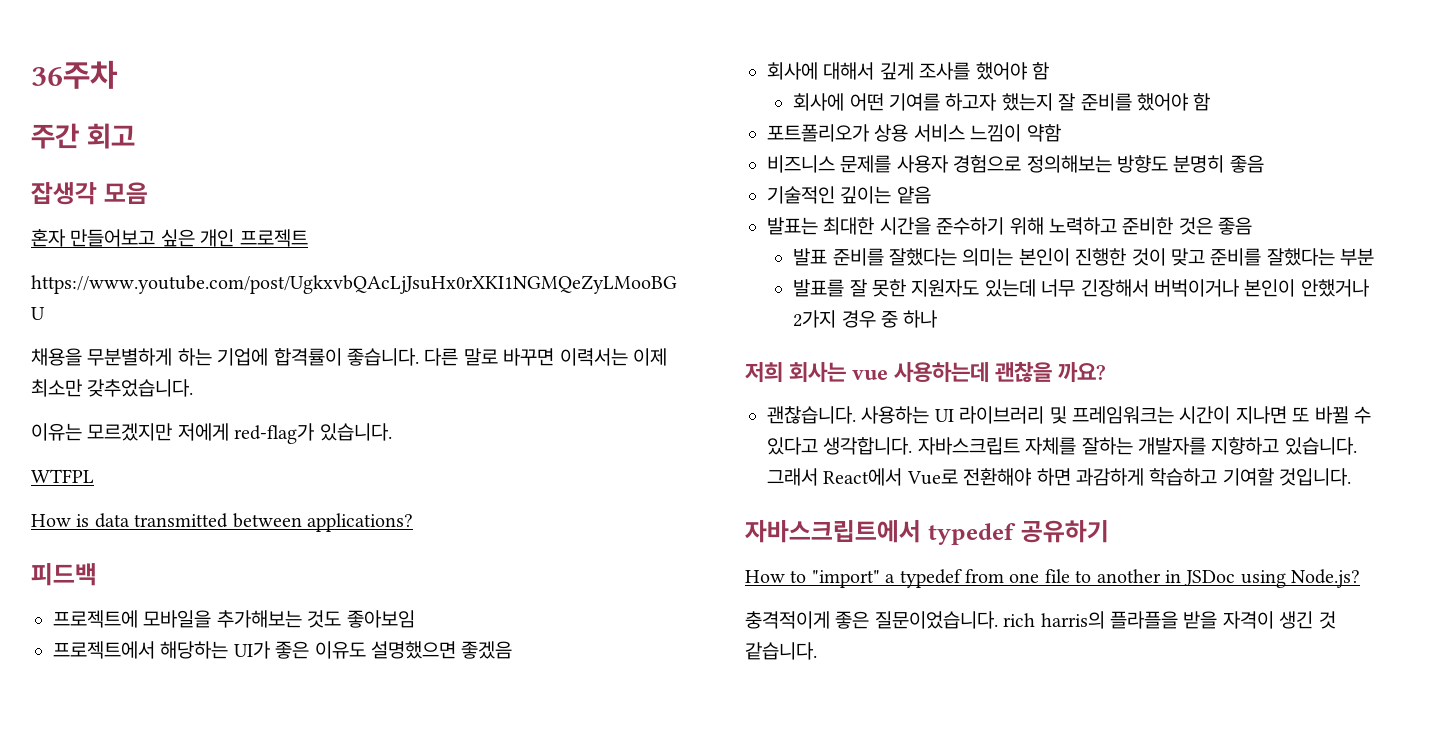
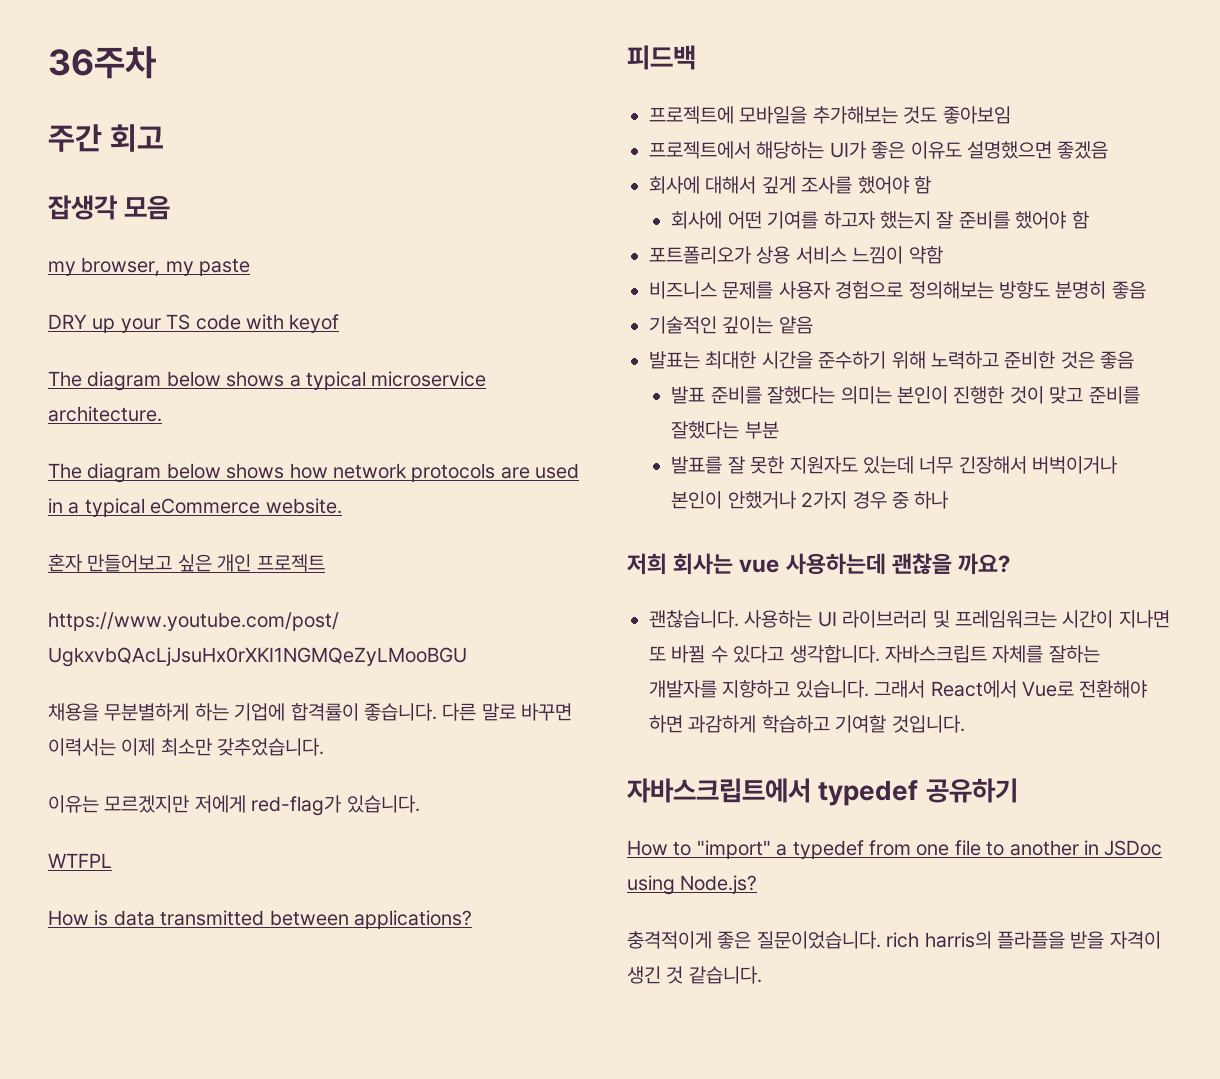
+ my browser, my paste
+ DRY up your TS code with keyof
+ The diagram below shows a typical microservice architecture.
+ The diagram below shows how network protocols are used in a typical eCommerce website.

